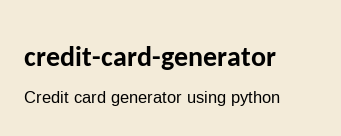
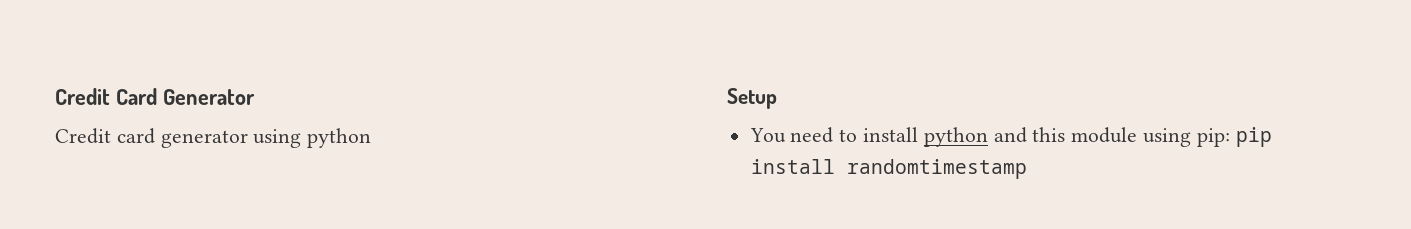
- credit-card-generator
+ Credit Card Generator
+ Setup
+ You need to install python and this module using pip: pip install randomtimestamp

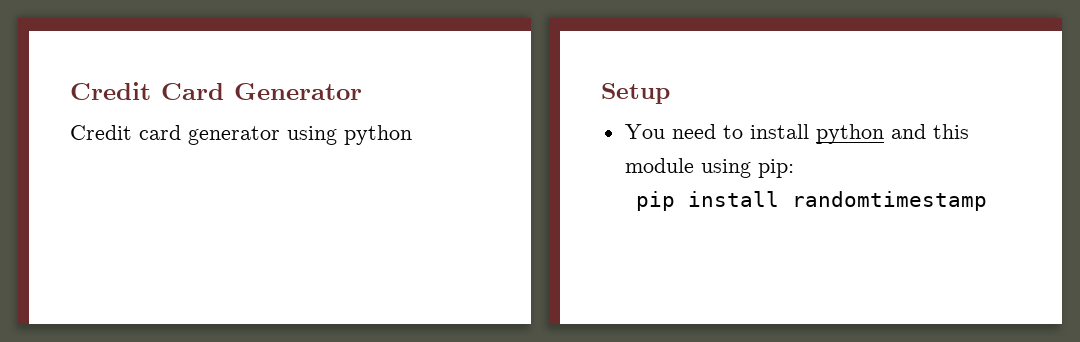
- You need to install python and this module using pip: pip install randomtimestamp
+ You need to install python and this module using pip:
+ pip install randomtimestamp

